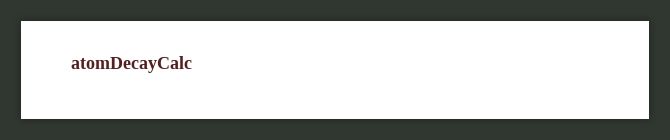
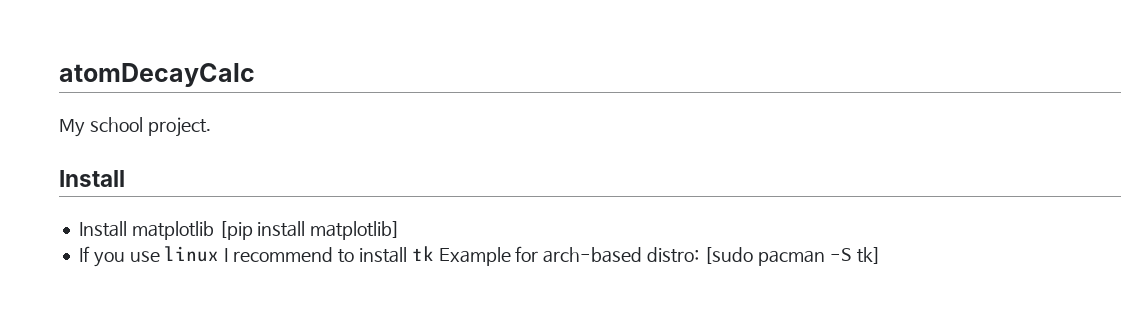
+ My school project.
+ Install
+ Install matplotlib [pip install matplotlib]
+ If you use linux I recommend to install tk Example for arch-based distro: [sudo pacman -S tk]

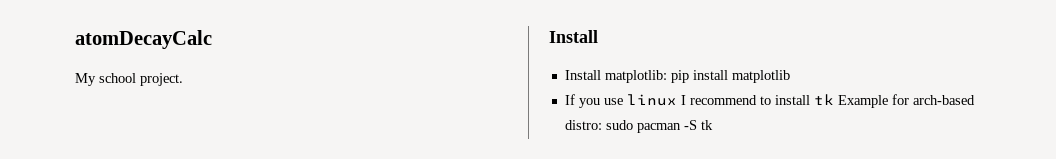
- Install matplotlib [pip install matplotlib]
+ Install matplotlib: pip install matplotlib
- If you use linux I recommend to install tk Example for arch-based distro: [sudo pacman -S tk]
+ If you use linux I recommend to install tk Example for arch-based distro: sudo pacman -S tk

